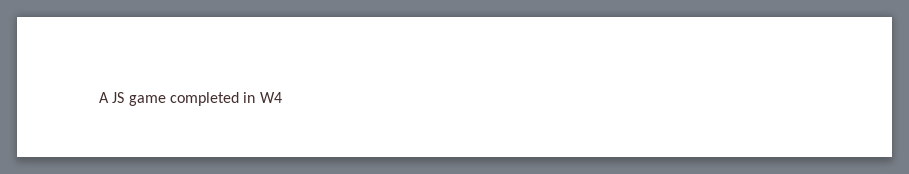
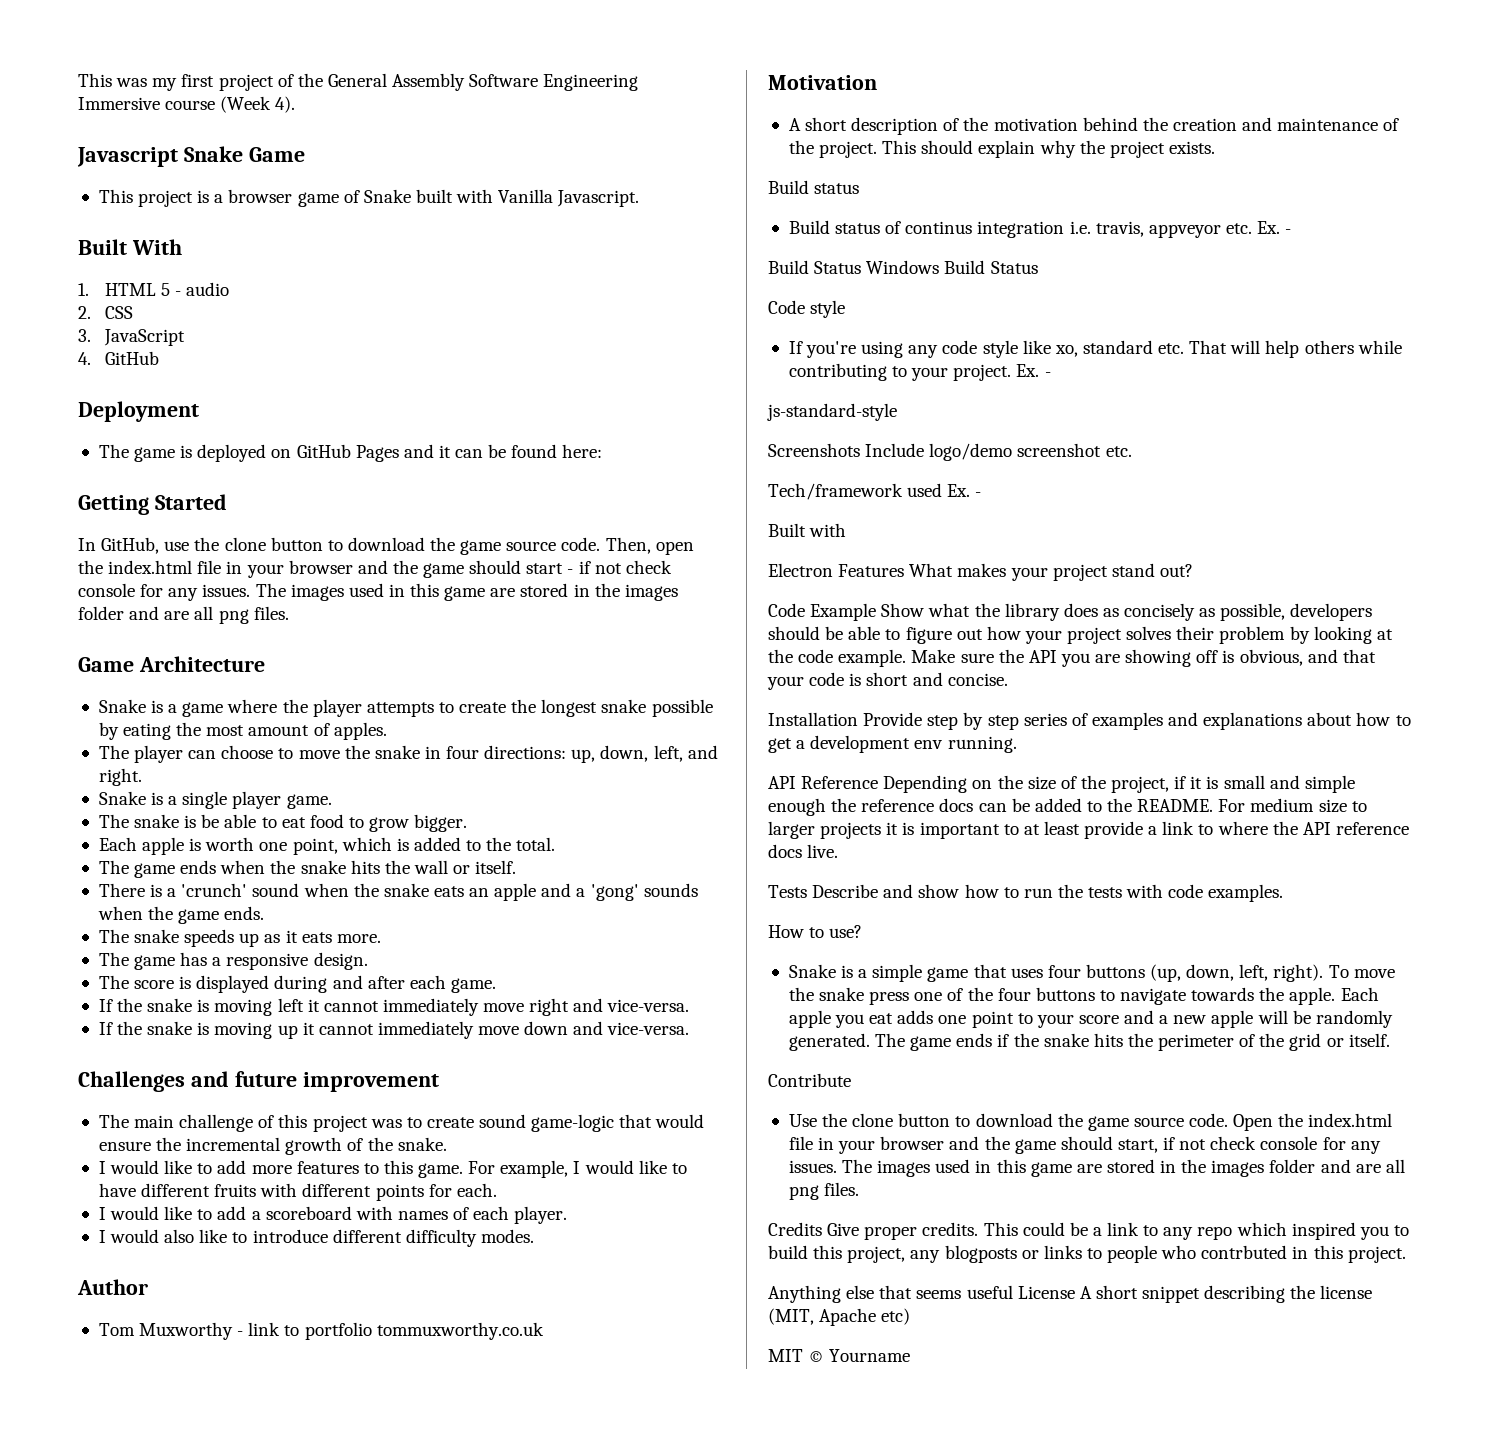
- A JS game completed in W4
+ This was my first project of the General Assembly Software Engineering Immersive course (Week 4).
+ Javascript Snake Game
+ This project is a browser game of Snake built with Vanilla Javascript.
+ Built With
+ 1. HTML 5 - audio
+ 2. CSS
+ 3. JavaScript
+ 4. GitHub
+ Deployment
+ The game is deployed on GitHub Pages and it can be found here:
+ Getting Started
+ In GitHub, use the clone button to download the game source code. Then, open the index.html file in your browser and the game should start - if not check console for any issues. The images used in this game are stored in the images folder and are all png files.
+ Game Architecture
+ Snake is a game where the player attempts to create the longest snake possible by eating the most amount of apples.
+ The player can choose to move the snake in four directions: up, down, left, and right.
+ Snake is a single player game.
+ The snake is be able to eat food to grow bigger.
+ Each apple is worth one point, which is added to the total.
+ The game ends when the snake hits the wall or itself.
+ There is a 'crunch' sound when the snake eats an apple and a 'gong' sounds when the game ends.
+ The snake speeds up as it eats more.
+ The game has a responsive design.
+ The score is displayed during and after each game.
+ If the snake is moving left it cannot immediately move right and vice-versa.
+ If the snake is moving up it cannot immediately move down and vice-versa.
+ Challenges and future improvement
+ The main challenge of this project was to create sound game-logic that would ensure the incremental growth of the snake.
+ I would like to add more features to this game. For example, I would like to have different fruits with different points for each.
+ I would like to add a scoreboard with names of each player.
+ I would also like to introduce different difficulty modes.
+ Author
+ Tom Muxworthy - link to portfolio tommuxworthy.co.uk
+ Motivation
+ A short description of the motivation behind the creation and maintenance of the project. This should explain why the project exists.
+ Build status
+ Build status of continus integration i.e. travis, appveyor etc. Ex. -
+ Build Status Windows Build Status
+ Code style
+ If you're using any code style like xo, standard etc. That will help others while contributing to your project. Ex. -
+ js-standard-style
+ Screenshots Include logo/demo screenshot etc.
+ Tech/framework used Ex. -
+ Built with
+ Electron Features What makes your project stand out?
+ Code Example Show what the library does as concisely as possible, developers should be able to figure out how your project solves their problem by looking at the code example. Make sure the API you are showing off is obvious, and that your code is short and concise.
+ Installation Provide step by step series of examples and explanations about how to get a development env running.
+ API Reference Depending on the size of the project, if it is small and simple enough the reference docs can be added to the README. For medium size to larger projects it is important to at least provide a link to where the API reference docs live.
+ Tests Describe and show how to run the tests with code examples.
+ How to use?
+ Snake is a simple game that uses four buttons (up, down, left, right). To move the snake press one of the four buttons to navigate towards the apple. Each apple you eat adds one point to your score and a new apple will be randomly generated. The game ends if the snake hits the perimeter of the grid or itself.
+ Contribute
+ Use the clone button to download the game source code. Open the index.html file in your browser and the game should start, if not check console for any issues. The images used in this game are stored in the images folder and are all png files.
+ Credits Give proper credits. This could be a link to any repo which inspired you to build this project, any blogposts or links to people who contrbuted in this project.
+ Anything else that seems useful License A short snippet describing the license (MIT, Apache etc)
+ MIT © Yourname

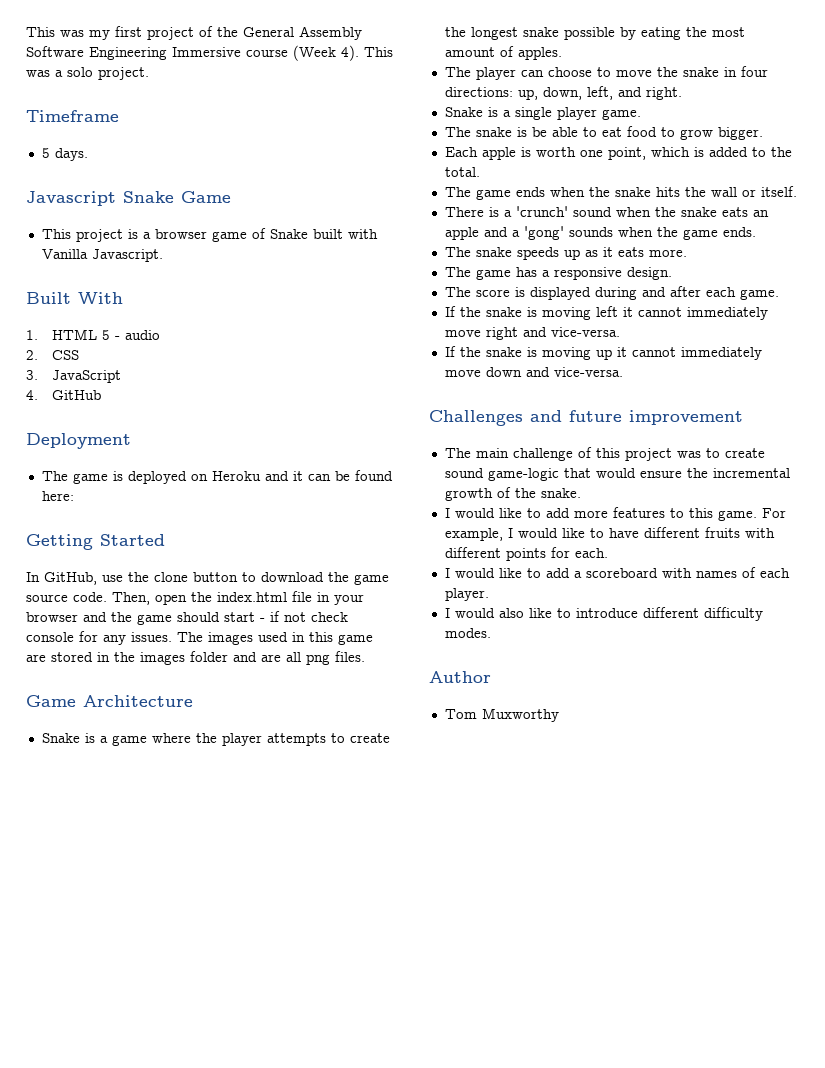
+ This was a solo project.
+ Timeframe
+ 5 days.
- The game is deployed on GitHub Pages and it can be found here:
+ The game is deployed on Heroku and it can be found here:
- Tom Muxworthy - link to portfolio tommuxworthy.co.uk
- Motivation
- A short description of the motivation behind the creation and maintenance of the project. This should explain why the project exists.
- Build status
- Build status of continus integration i.e. travis, appveyor etc. Ex. -
- Build Status Windows Build Status
- Code style
- If you're using any code style like xo, standard etc. That will help others while contributing to your project. Ex. -
- js-standard-style
- Screenshots Include logo/demo screenshot etc.
- Tech/framework used Ex. -
- Built with
- Electron Features What makes your project stand out?
- Code Example Show what the library does as concisely as possible, developers should be able to figure out how your project solves their problem by looking at the code example. Make sure the API you are showing off is obvious, and that your code is short and concise.
- Installation Provide step by step series of examples and explanations about how to get a development env running.
- API Reference Depending on the size of the project, if it is small and simple enough the reference docs can be added to the README. For medium size to larger projects it is important to at least provide a link to where the API reference docs live.
- Tests Describe and show how to run the tests with code examples.
- How to use?
- Snake is a simple game that uses four buttons (up, down, left, right). To move the snake press one of the four buttons to navigate towards the apple. Each apple you eat adds one point to your score and a new apple will be randomly generated. The game ends if the snake hits the perimeter of the grid or itself.
- Contribute
- Use the clone button to download the game source code. Open the index.html file in your browser and the game should start, if not check console for any issues. The images used in this game are stored in the images folder and are all png files.
- Credits Give proper credits. This could be a link to any repo which inspired you to build this project, any blogposts or links to people who contrbuted in this project.
- Anything else that seems useful License A short snippet describing the license (MIT, Apache etc)
- MIT © Yourname
+ Tom Muxworthy

